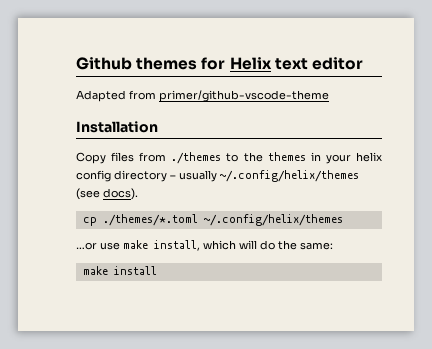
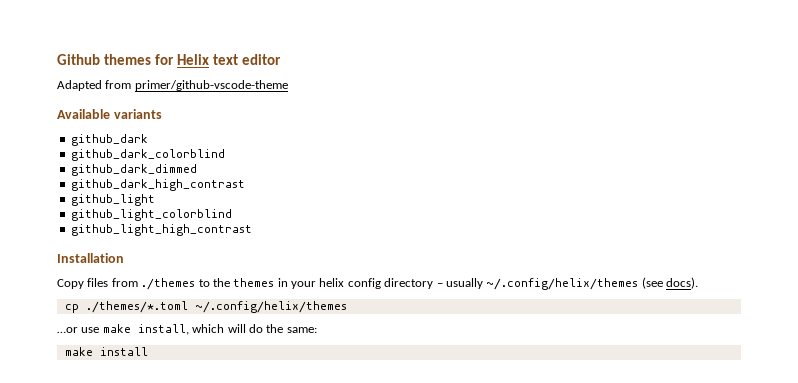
+ Available variants
+ github_dark
+ github_dark_colorblind
+ github_dark_dimmed
+ github_dark_high_contrast
+ github_light
+ github_light_colorblind
+ github_light_high_contrast

